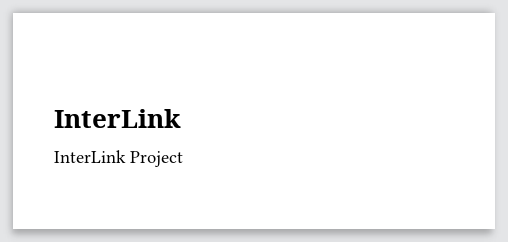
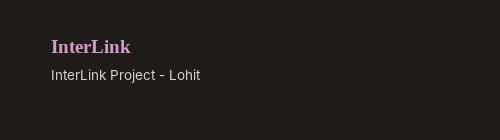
- InterLink Project
+ InterLink Project - Lohit

